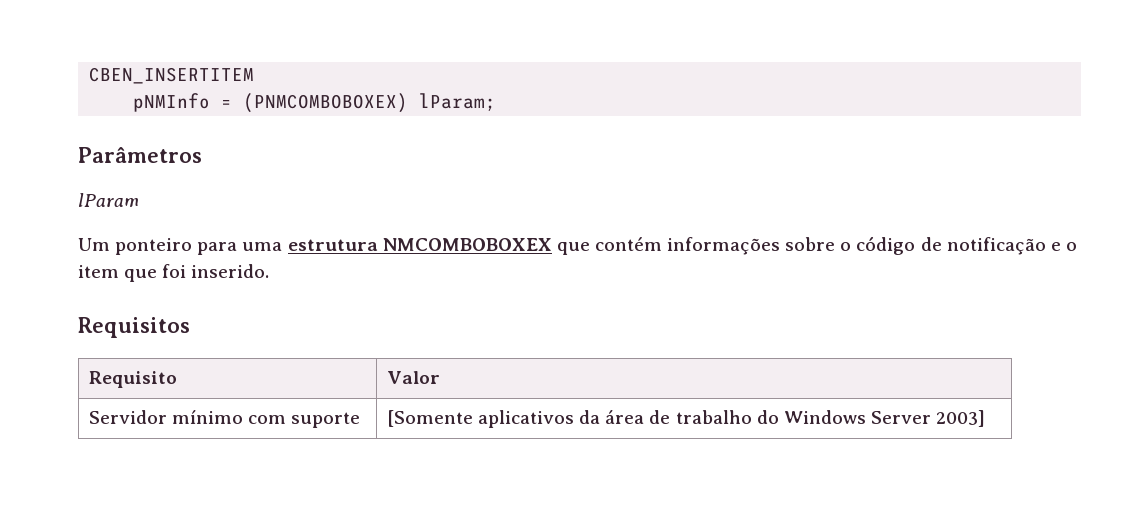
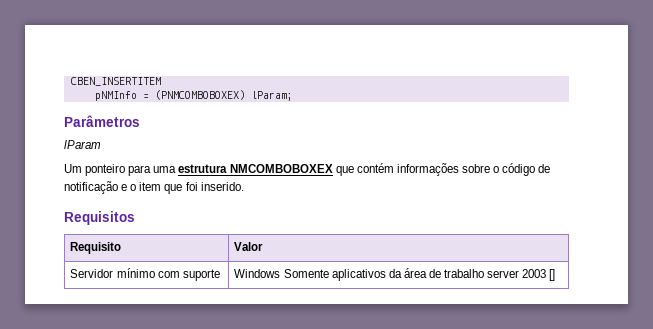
- Servidor mínimo com suporte | [Somente aplicativos da área de trabalho do Windows Server 2003]
+ Servidor mínimo com suporte | Windows Somente aplicativos da área de trabalho server 2003 []

